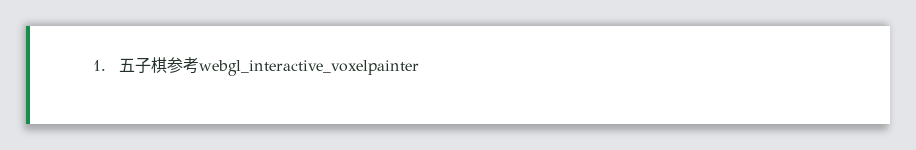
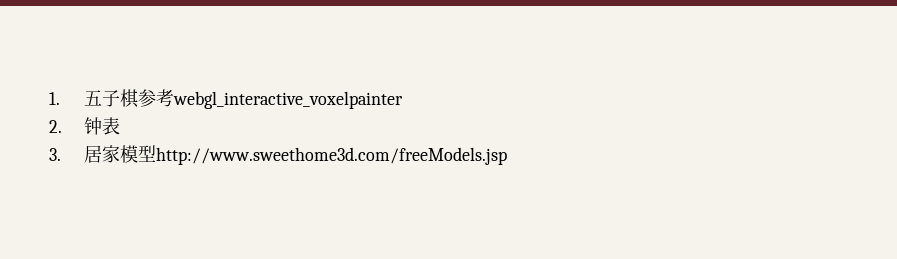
+ 2.钟表
+ 3.居家模型http://www.sweethome3d.com/freeModels.jsp

